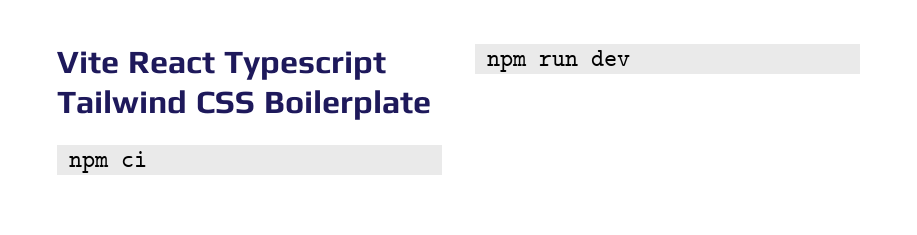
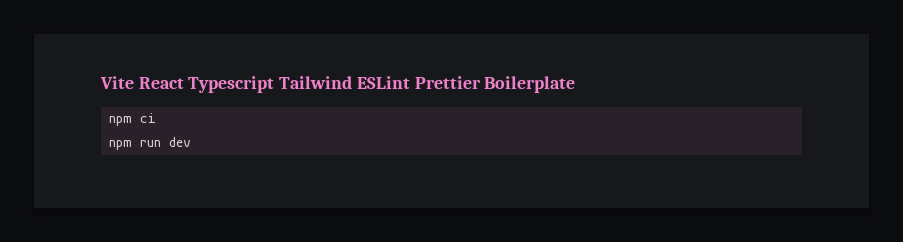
- Vite React Typescript Tailwind CSS Boilerplate
+ Vite React Typescript Tailwind ESLint Prettier Boilerplate

